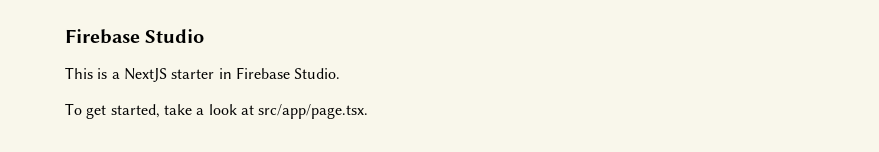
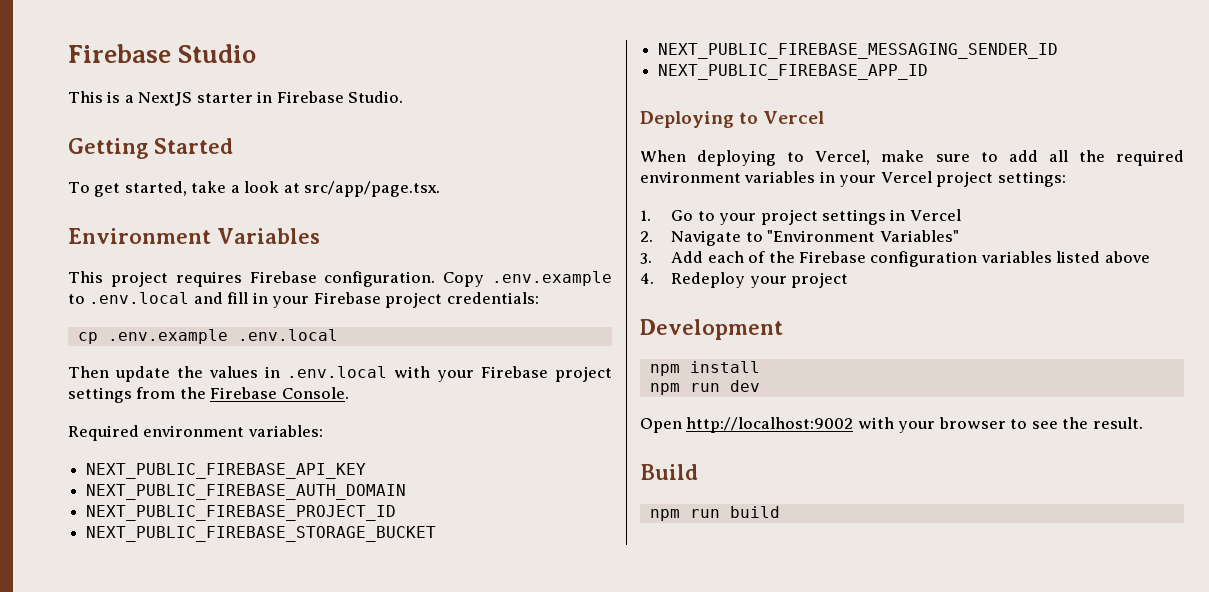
+ Getting Started
+ Environment Variables
+ This project requires Firebase configuration. Copy .env.example to .env.local and fill in your Firebase project credentials:
+ cp .env.example .env.local
+ Then update the values in .env.local with your Firebase project settings from the Firebase Console.
+ Required environment variables:
+ NEXT_PUBLIC_FIREBASE_API_KEY
+ NEXT_PUBLIC_FIREBASE_AUTH_DOMAIN
+ NEXT_PUBLIC_FIREBASE_PROJECT_ID
+ NEXT_PUBLIC_FIREBASE_STORAGE_BUCKET
+ NEXT_PUBLIC_FIREBASE_MESSAGING_SENDER_ID
+ NEXT_PUBLIC_FIREBASE_APP_ID
+ Deploying to Vercel
+ When deploying to Vercel, make sure to add all the required environment variables in your Vercel project settings:
+ 1. Go to your project settings in Vercel
+ 2. Navigate to "Environment Variables"
+ 3. Add each of the Firebase configuration variables listed above
+ 4. Redeploy your project
+ Development
+ npm install
+ npm run dev
+ Open http://localhost:9002 with your browser to see the result.
+ Build
+ npm run build

